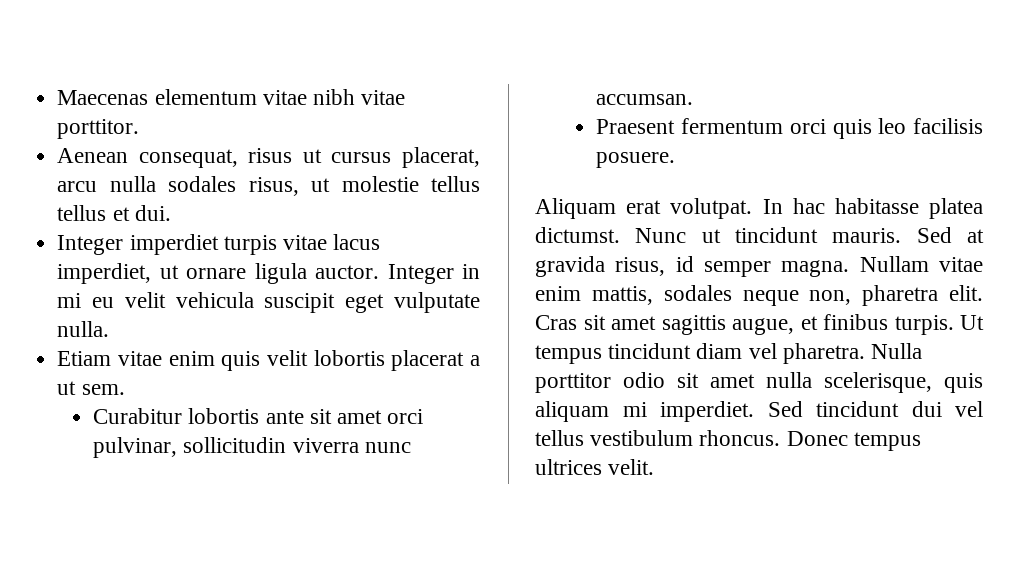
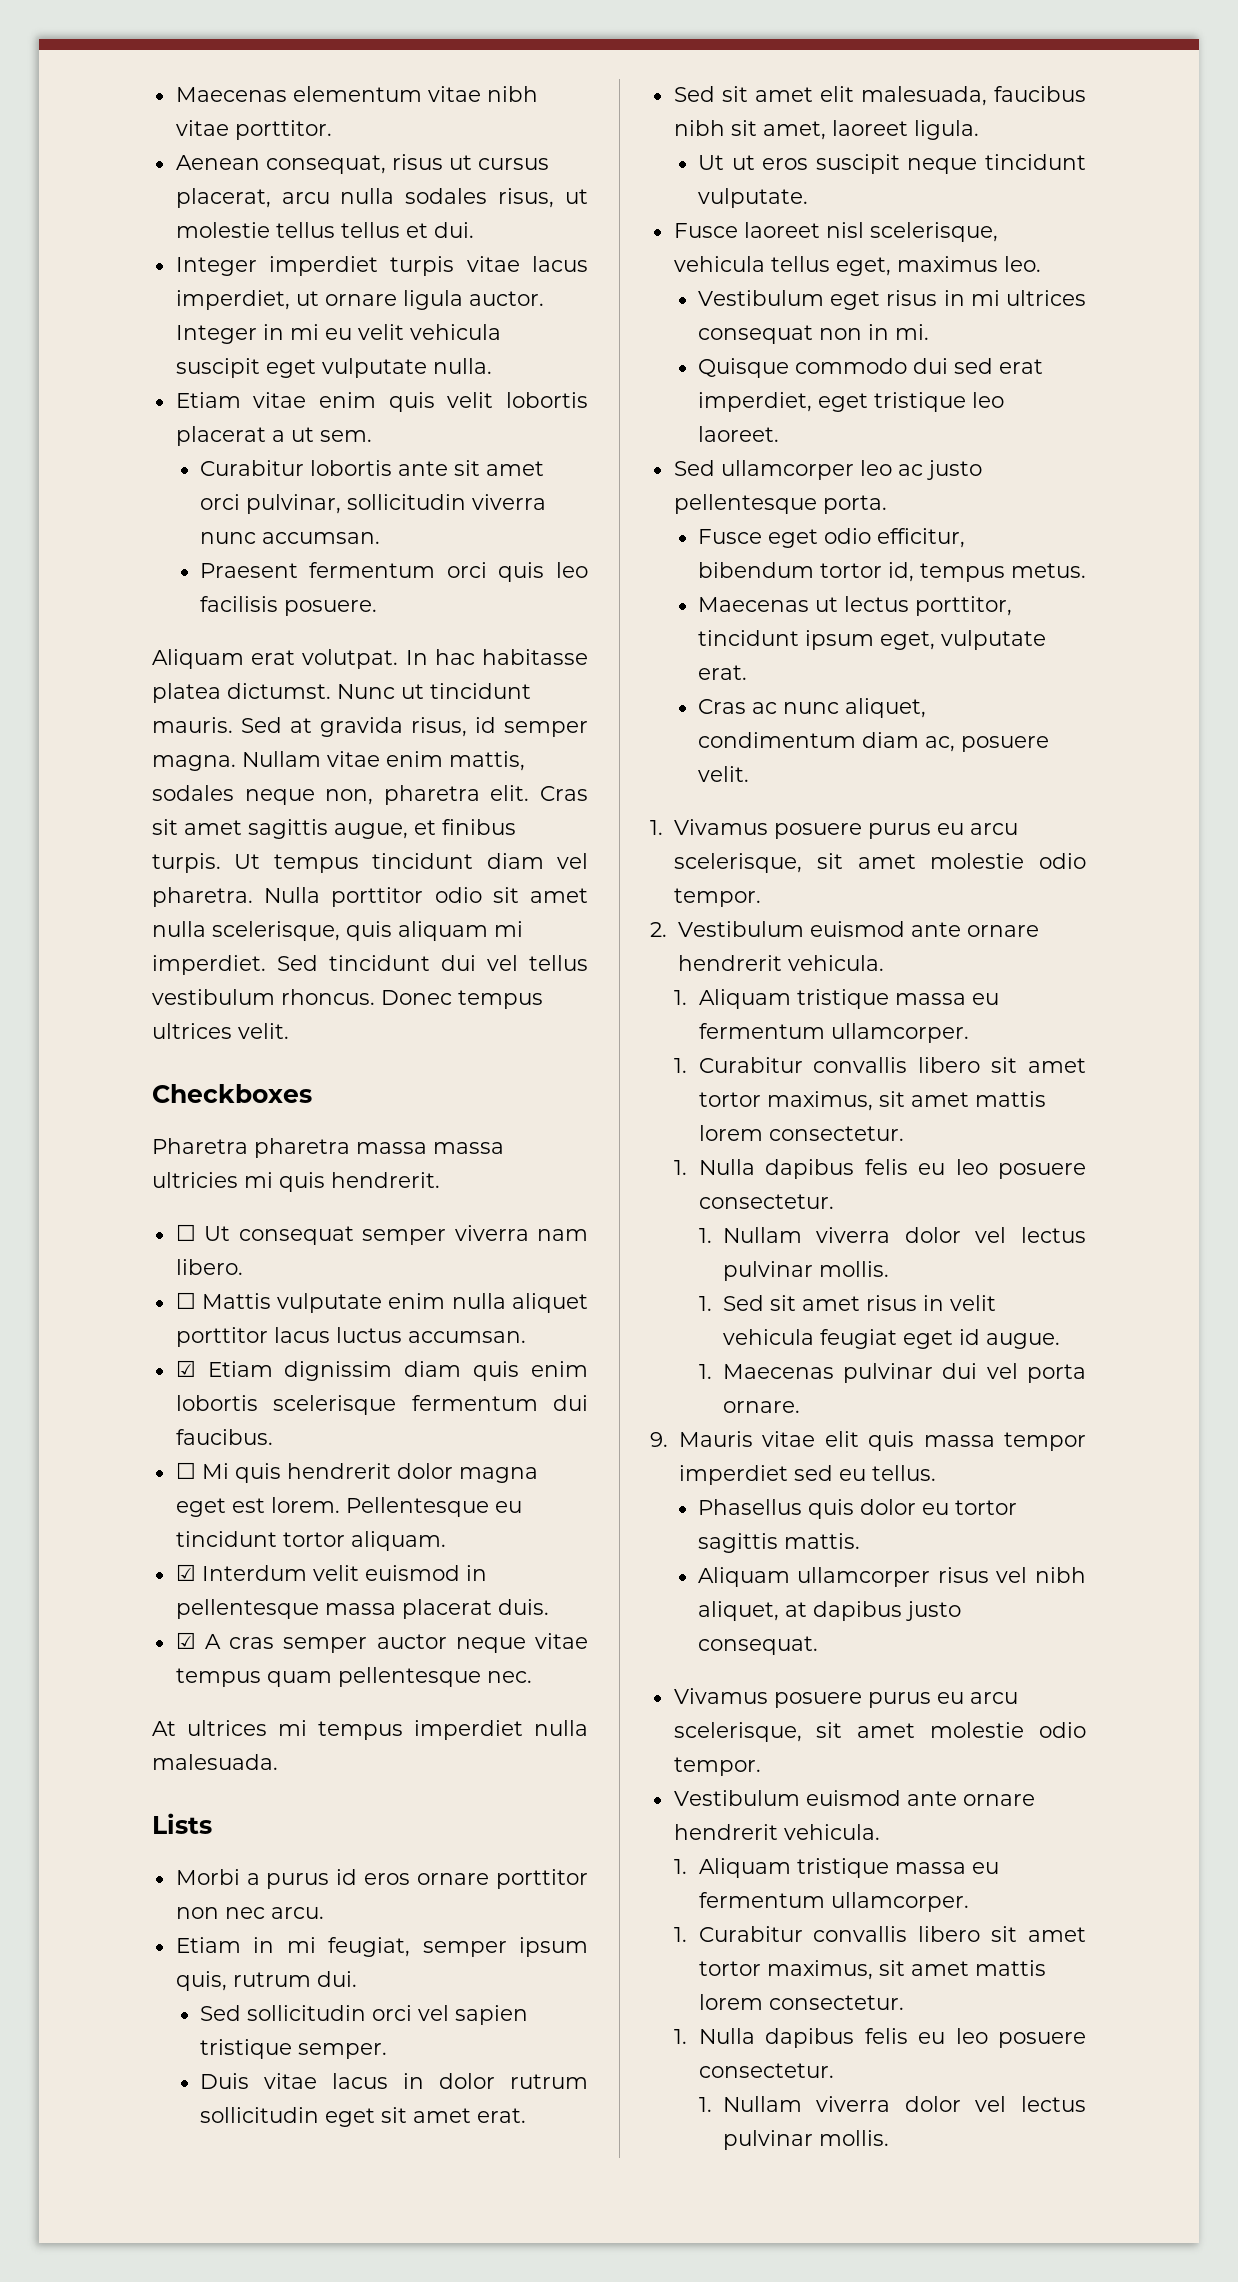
+ Checkboxes
+ Pharetra pharetra massa massa ultricies mi quis hendrerit.
+ ☐ Ut consequat semper viverra nam libero.
+ ☐ Mattis vulputate enim nulla aliquet porttitor lacus luctus accumsan.
+ ☑ Etiam dignissim diam quis enim lobortis scelerisque fermentum dui faucibus.
+ ☐ Mi quis hendrerit dolor magna eget est lorem. Pellentesque eu tincidunt tortor aliquam.
+ ☑ Interdum velit euismod in pellentesque massa placerat duis.
+ ☑ A cras semper auctor neque vitae tempus quam pellentesque nec.
+ At ultrices mi tempus imperdiet nulla malesuada.
+ Lists
+ Morbi a purus id eros ornare porttitor non nec arcu.
+ Etiam in mi feugiat, semper ipsum quis, rutrum dui.
+ Sed sollicitudin orci vel sapien tristique semper.
+ Duis vitae lacus in dolor rutrum sollicitudin eget sit amet erat.
+ Sed sit amet elit malesuada, faucibus nibh sit amet, laoreet ligula.
+ Ut ut eros suscipit neque tincidunt vulputate.
+ Fusce laoreet nisl scelerisque, vehicula tellus eget, maximus leo.
+ Vestibulum eget risus in mi ultrices consequat non in mi.
+ Quisque commodo dui sed erat imperdiet, eget tristique leo laoreet.
+ Sed ullamcorper leo ac justo pellentesque porta.
+ Fusce eget odio efficitur, bibendum tortor id, tempus metus.
+ Maecenas ut lectus porttitor, tincidunt ipsum eget, vulputate erat.
+ Cras ac nunc aliquet, condimentum diam ac, posuere velit.
+ 1. Vivamus posuere purus eu arcu scelerisque, sit amet molestie odio tempor.
+ 2. Vestibulum euismod ante ornare hendrerit vehicula.
+ 1. Aliquam tristique massa eu fermentum ullamcorper.
+ 1. Curabitur convallis libero sit amet tortor maximus, sit amet mattis lorem consectetur.
+ 1. Nulla dapibus felis eu leo posuere consectetur.
+ 1. Nullam viverra dolor vel lectus pulvinar mollis.
+ 1. Sed sit amet risus in velit vehicula feugiat eget id augue.
+ 1. Maecenas pulvinar dui vel porta ornare.
+ 9. Mauris vitae elit quis massa tempor imperdiet sed eu tellus.
+ Phasellus quis dolor eu tortor sagittis mattis.
+ Aliquam ullamcorper risus vel nibh aliquet, at dapibus justo consequat.
+ Vivamus posuere purus eu arcu scelerisque, sit amet molestie odio tempor.
+ Vestibulum euismod ante ornare hendrerit vehicula.
+ 1. Aliquam tristique massa eu fermentum ullamcorper.
+ 1. Curabitur convallis libero sit amet tortor maximus, sit amet mattis lorem consectetur.
+ 1. Nulla dapibus felis eu leo posuere consectetur.
+ 1. Nullam viverra dolor vel lectus pulvinar mollis.

